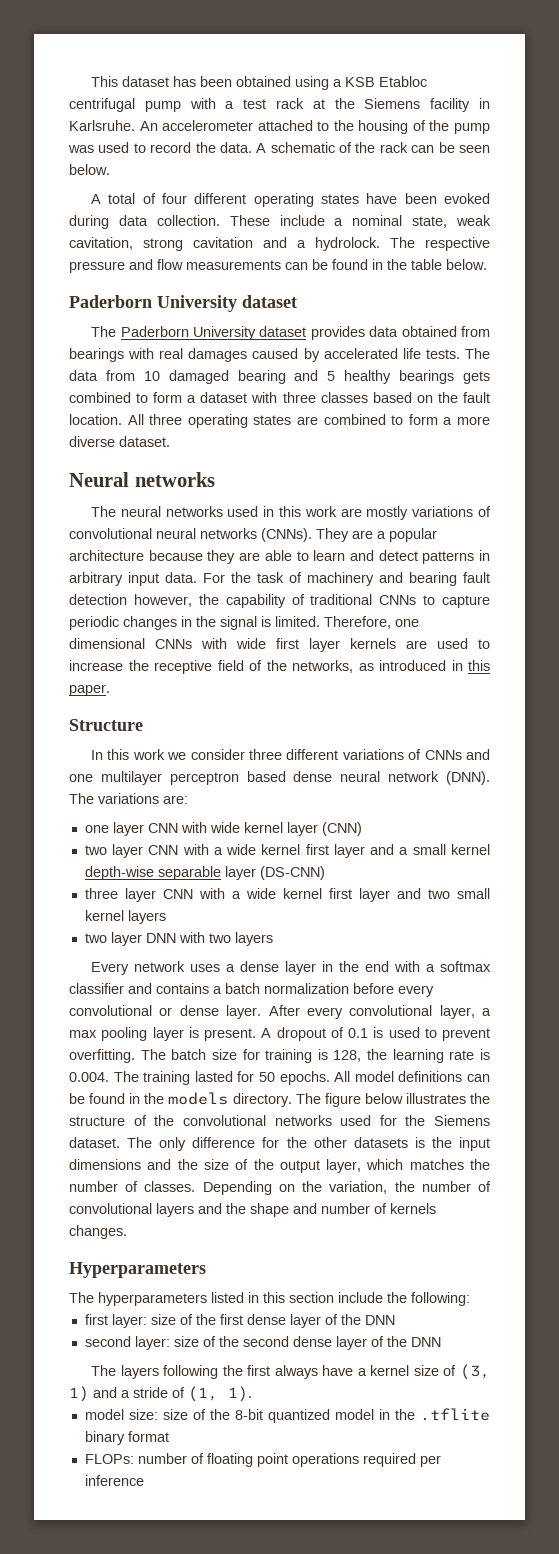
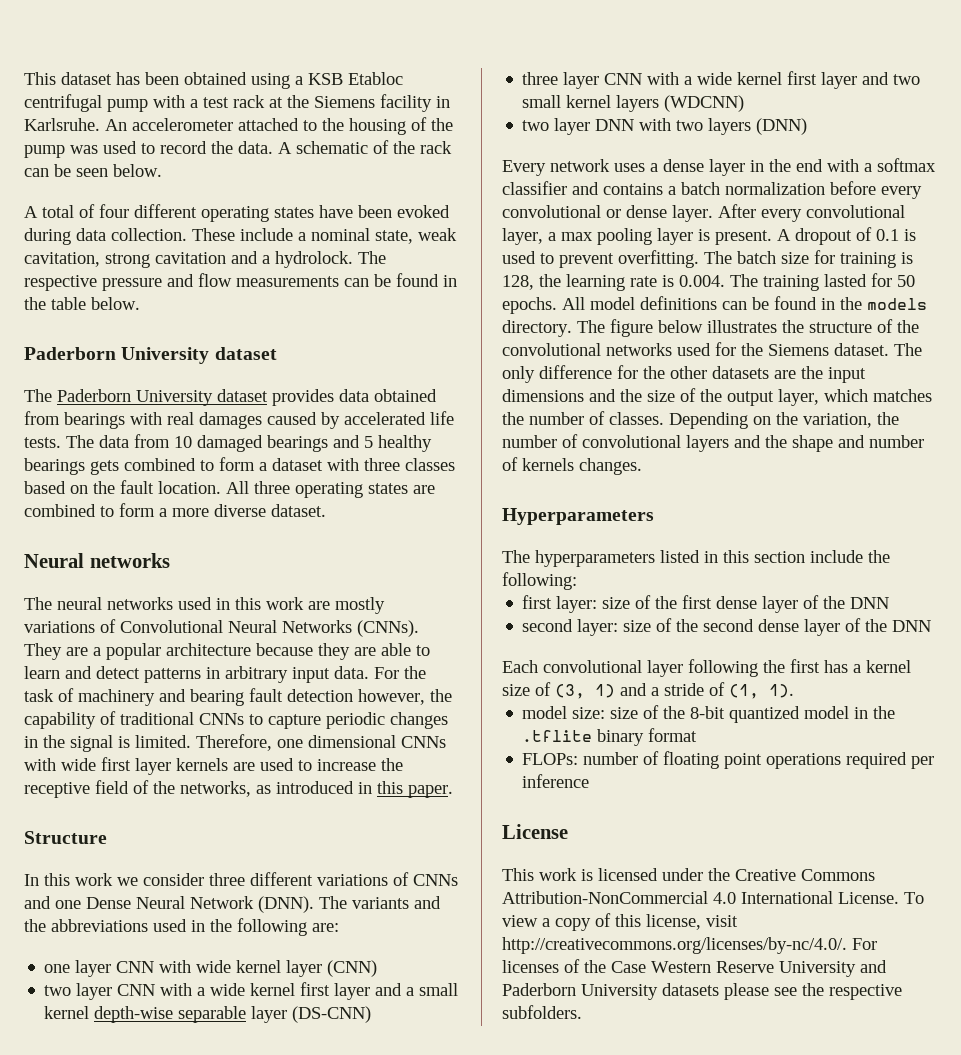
- The data from 10 damaged bearing and 5 healthy bearings gets combined to form a dataset with three classes based on the fault location.
+ The data from 10 damaged bearings and 5 healthy bearings gets combined to form a dataset with three classes based on the fault location.
- The neural networks used in this work are mostly variations of convolutional neural networks (CNNs).
+ The neural networks used in this work are mostly variations of Convolutional Neural Networks (CNNs).
- In this work we consider three different variations of CNNs and one multilayer perceptron based dense neural network (DNN). The variations are:
+ In this work we consider three different variations of CNNs and one Dense Neural Network (DNN). The variants and the abbreviations used in the following are:
- three layer CNN with a wide kernel first layer and two small kernel layers
+ three layer CNN with a wide kernel first layer and two small kernel layers (WDCNN)
- two layer DNN with two layers
+ two layer DNN with two layers (DNN)
- The only difference for the other datasets is the input dimensions and the size of the output layer, which matches the number of classes.
+ The only difference for the other datasets are the input dimensions and the size of the output layer, which matches the number of classes.
- The layers following the first always have a kernel size of (3, 1) and a stride of (1, 1).
+ Each convolutional layer following the first has a kernel size of (3, 1) and a stride of (1, 1).
+ License
+ This work is licensed under the Creative Commons Attribution-NonCommercial 4.0 International License. To view a copy of this license, visit http://creativecommons.org/licenses/by-nc/4.0/. For licenses of the Case Western Reserve University and Paderborn University datasets please see the respective subfolders.

